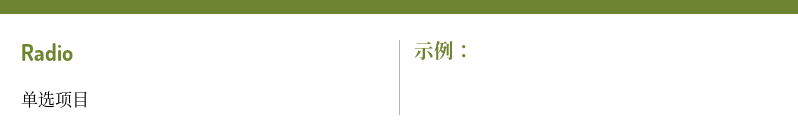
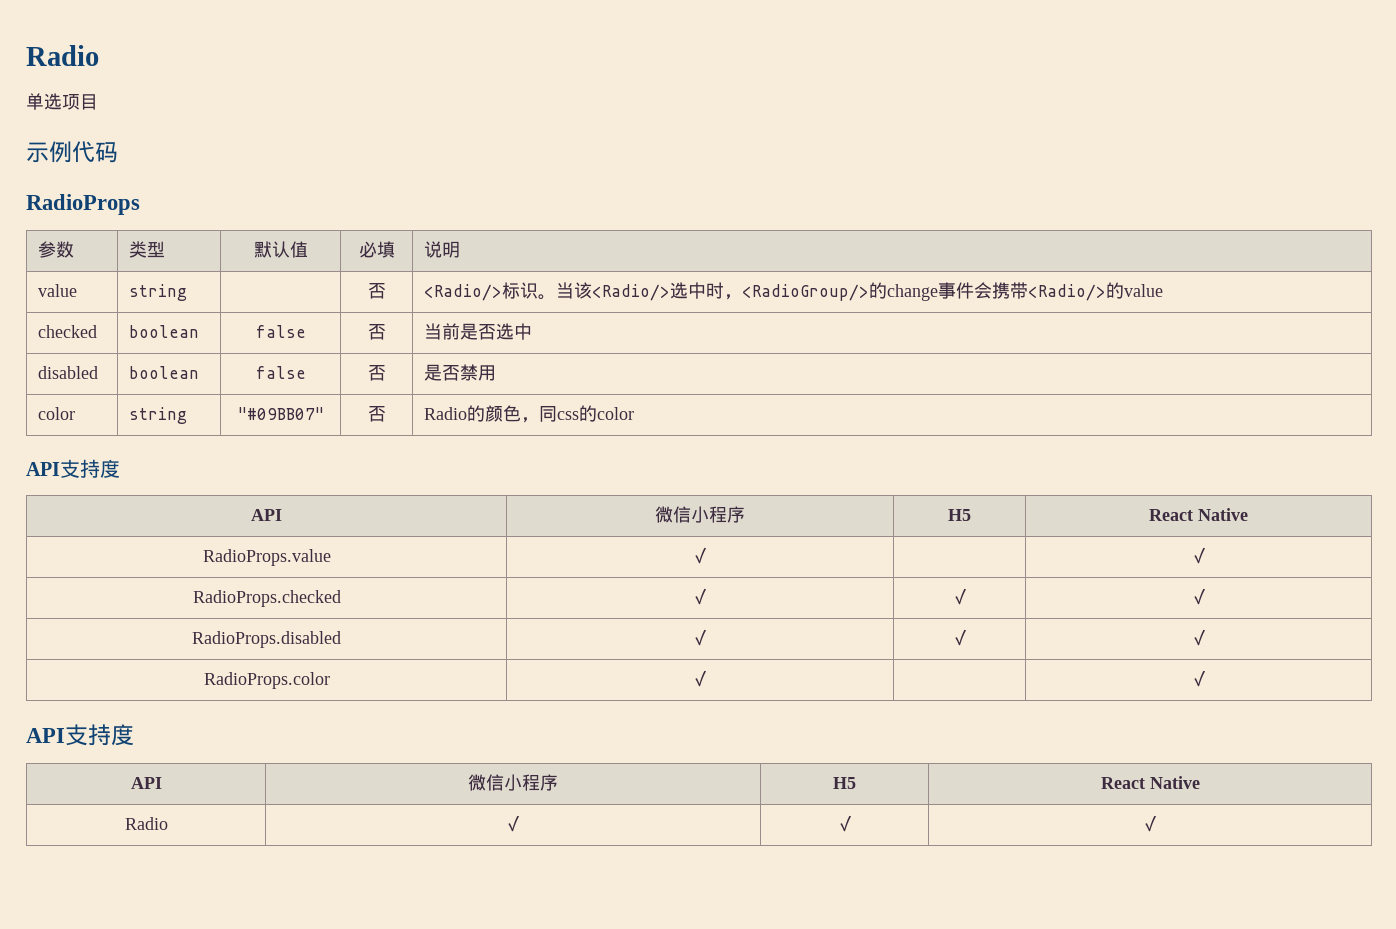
- 示例：
+ 示例代码
+ RadioProps
+ 参数 | 类型 | 默认值 | 必填 | 说明
+ value | string | | 否 | <Radio/>标识。当该<Radio/>选中时，<RadioGroup/>的change事件会携带<Radio/>的value
+ checked | boolean | false | 否 | 当前是否选中
+ disabled | boolean | false | 否 | 是否禁用
+ color | string | "#09BB07" | 否 | Radio的颜色，同css的color
+ API支持度
+ API | 微信小程序 | H5 | React Native
+ RadioProps.value | ✓ | | ✓
+ RadioProps.checked | ✓ | ✓ | ✓
+ RadioProps.disabled | ✓ | ✓ | ✓
+ RadioProps.color | ✓ | | ✓
+ API支持度
+ API | 微信小程序 | H5 | React Native
+ Radio | ✓ | ✓ | ✓

